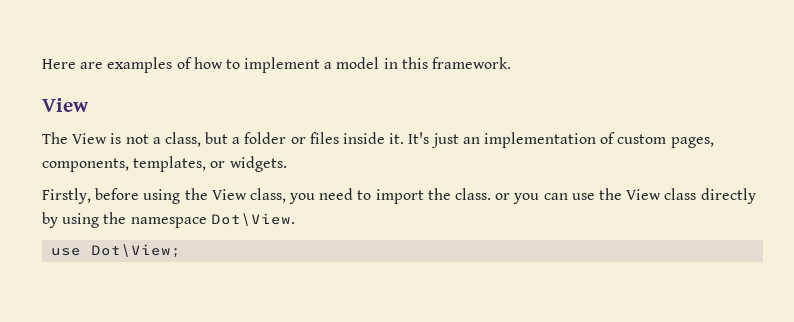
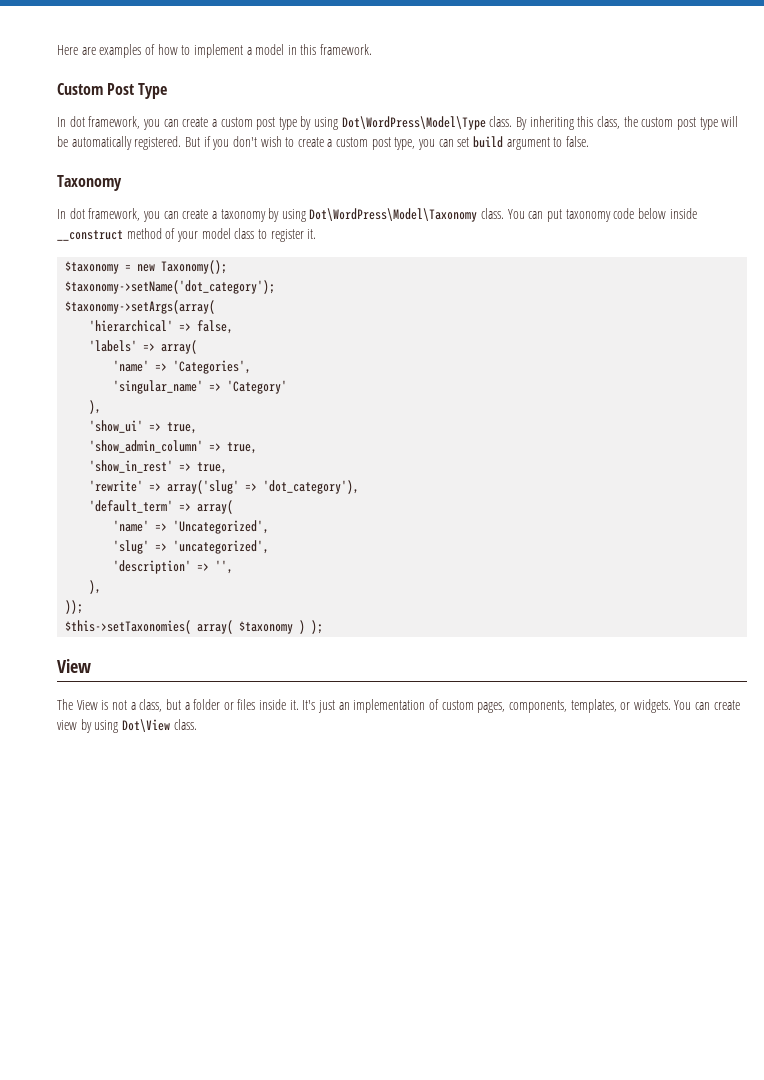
+ Custom Post Type
+ In dot framework, you can create a custom post type by using Dot\WordPress\Model\Type class. By inheriting this class, the custom post type will be automatically registered. But if you don't wish to create a custom post type, you can set build argument to false.
+ Taxonomy
+ In dot framework, you can create a taxonomy by using Dot\WordPress\Model\Taxonomy class. You can put taxonomy code below inside __construct method of your model class to register it.
+ $taxonomy = new Taxonomy();
+ $taxonomy->setName('dot_category');
+ $taxonomy->setArgs(array(
+ 'hierarchical' => false,
+ 'labels' => array(
+ 'name' => 'Categories',
+ 'singular_name' => 'Category'
+ ),
+ 'show_ui' => true,
+ 'show_admin_column' => true,
+ 'show_in_rest' => true,
+ 'rewrite' => array('slug' => 'dot_category'),
+ 'default_term' => array(
+ 'name' => 'Uncategorized',
+ 'slug' => 'uncategorized',
+ 'description' => '',
+ ),
+ ));
+ $this->setTaxonomies( array( $taxonomy ) );
- It's just an implementation of custom pages, components, templates, or widgets.
- Firstly, before using the View class, you need to import the class. or you can use the View class directly by using the namespace Dot\View.
- use Dot\View;
+ It's just an implementation of custom pages, components, templates, or widgets. You can create view by using Dot\View class.

